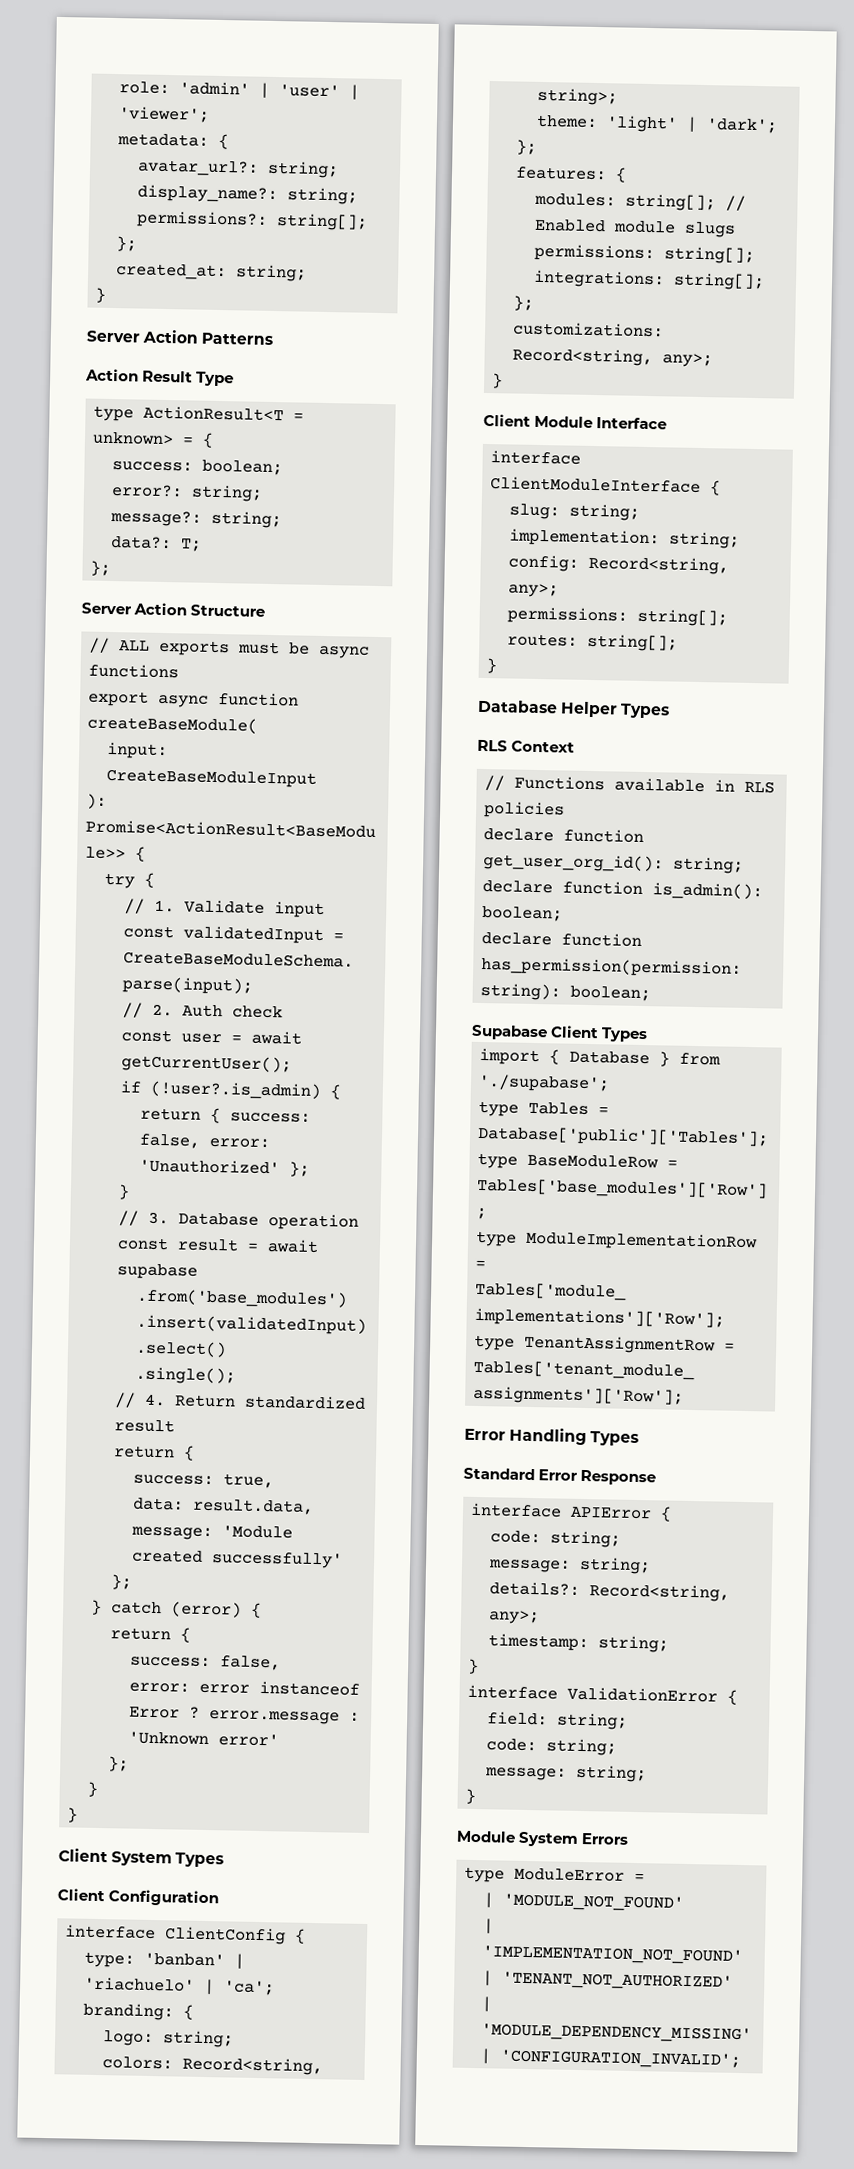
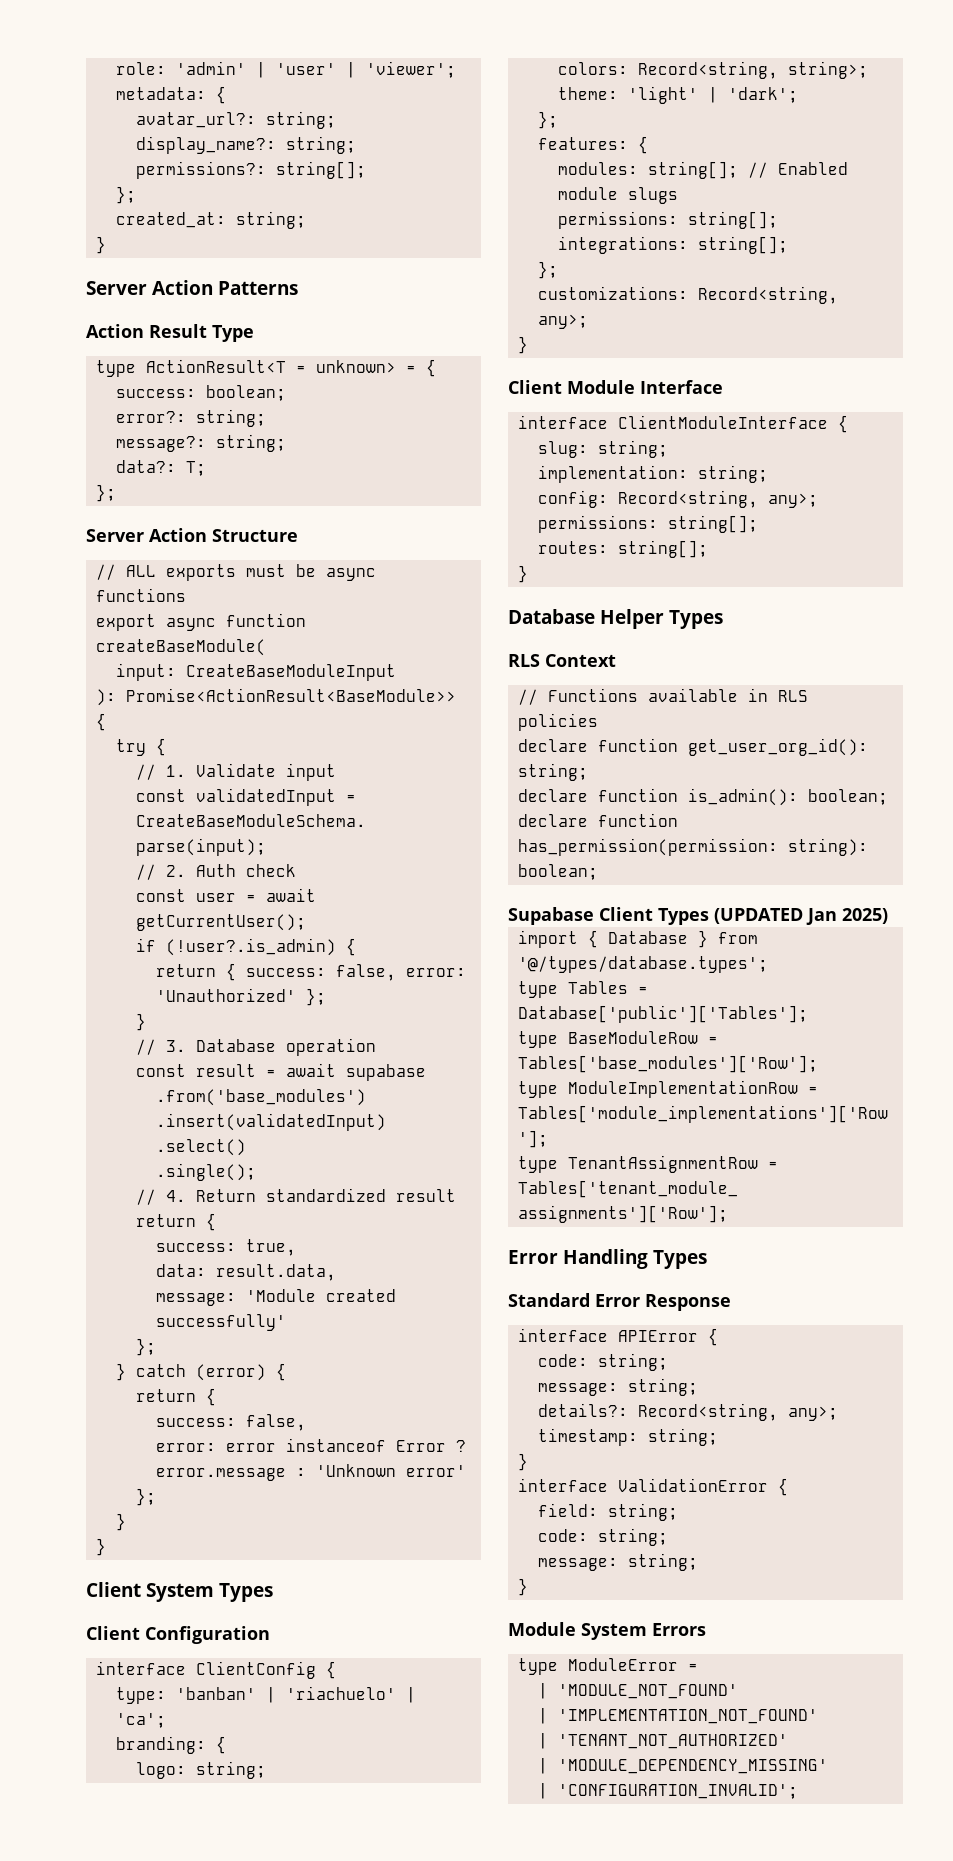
- Supabase Client Types
+ Supabase Client Types (UPDATED Jan 2025)
- import { Database } from './supabase';
+ import { Database } from '@/types/database.types';

